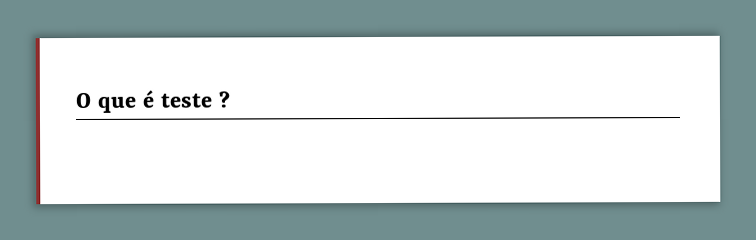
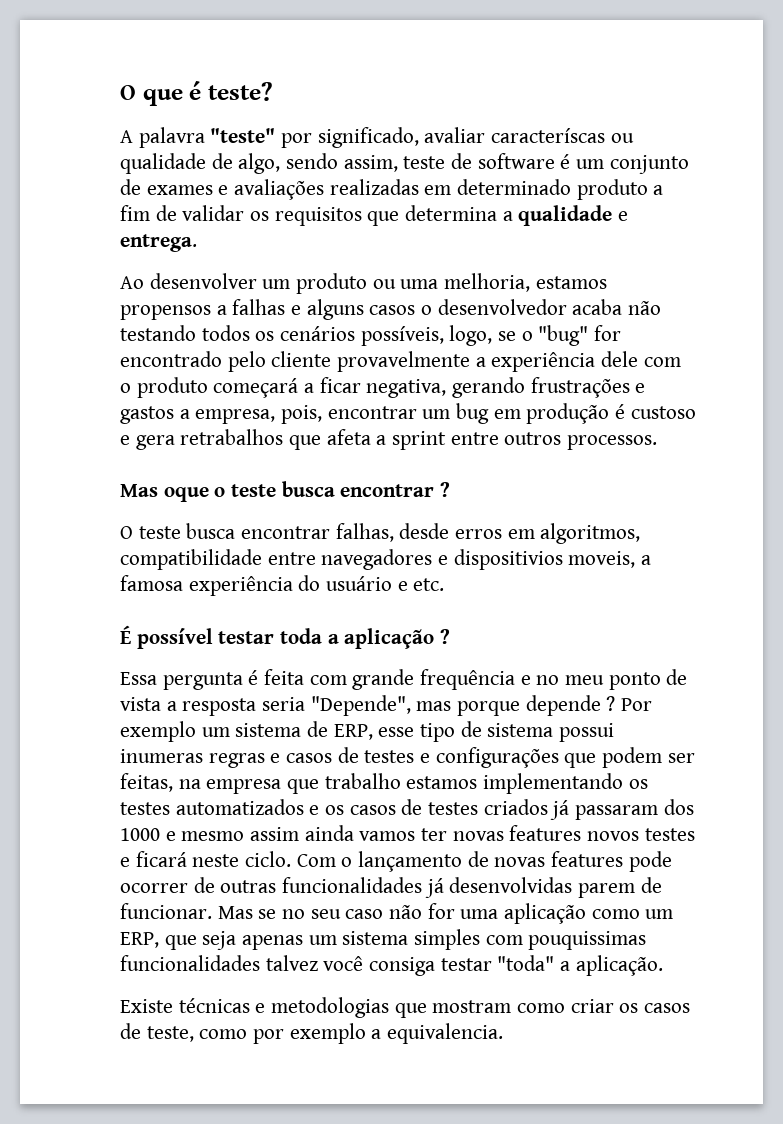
- O que é teste ?
+ O que é teste?
+ A palavra "teste" por significado, avaliar caracteríscas ou qualidade de algo, sendo assim, teste de software é um conjunto de exames e avaliações realizadas em determinado produto a fim de validar os requisitos que determina a qualidade e entrega.
+ Ao desenvolver um produto ou uma melhoria, estamos propensos a falhas e alguns casos o desenvolvedor acaba não testando todos os cenários possíveis, logo, se o "bug" for encontrado pelo cliente provavelmente a experiência dele com o produto começará a ficar negativa, gerando frustrações e gastos a empresa, pois, encontrar um bug em produção é custoso e gera retrabalhos que afeta a sprint entre outros processos.
+ Mas oque o teste busca encontrar ?
+ O teste busca encontrar falhas, desde erros em algoritmos, compatibilidade entre navegadores e dispositivios moveis, a famosa experiência do usuário e etc.
+ É possível testar toda a aplicação ?
+ Essa pergunta é feita com grande frequência e no meu ponto de vista a resposta seria "Depende", mas porque depende ? Por exemplo um sistema de ERP, esse tipo de sistema possui inumeras regras e casos de testes e configurações que podem ser feitas, na empresa que trabalho estamos implementando os testes automatizados e os casos de testes criados já passaram dos 1000 e mesmo assim ainda vamos ter novas features novos testes e ficará neste ciclo. Com o lançamento de novas features pode ocorrer de outras funcionalidades já desenvolvidas parem de funcionar. Mas se no seu caso não for uma aplicação como um ERP, que seja apenas um sistema simples com pouquissimas funcionalidades talvez você consiga testar "toda" a aplicação.
+ Existe técnicas e metodologias que mostram como criar os casos de teste, como por exemplo a equivalencia.

